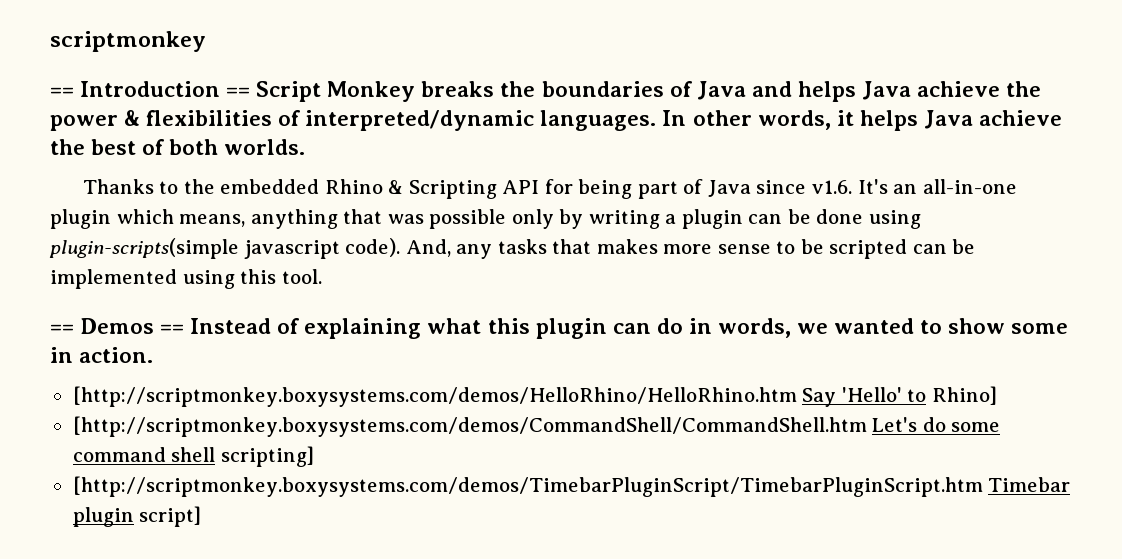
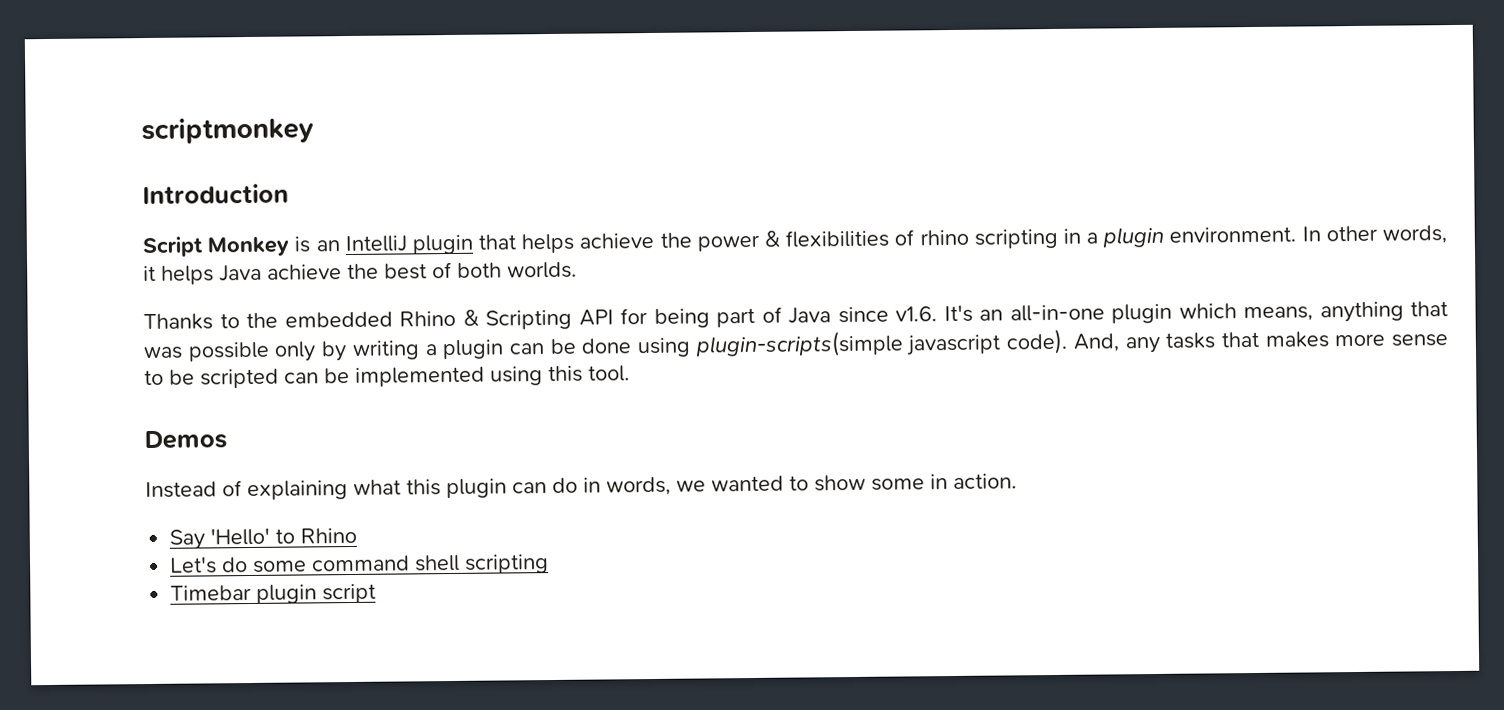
- == Introduction == Script Monkey breaks the boundaries of Java and helps Java achieve the power & flexibilities of interpreted/dynamic languages.
+ Introduction
+ Script Monkey is an IntelliJ plugin that helps achieve the power & flexibilities of rhino scripting in a plugin environment.
- == Demos == Instead of explaining what this plugin can do in words, we wanted to show some in action.
+ Demos
+ Instead of explaining what this plugin can do in words, we wanted to show some in action.
- [http://scriptmonkey.boxysystems.com/demos/HelloRhino/HelloRhino.htm Say 'Hello' to Rhino]
- [http://scriptmonkey.boxysystems.com/demos/CommandShell/CommandShell.htm Let's do some command shell scripting]
- [http://scriptmonkey.boxysystems.com/demos/TimebarPluginScript/TimebarPluginScript.htm Timebar plugin script]
+ Say 'Hello' to Rhino
+ Let's do some command shell scripting
+ Timebar plugin script

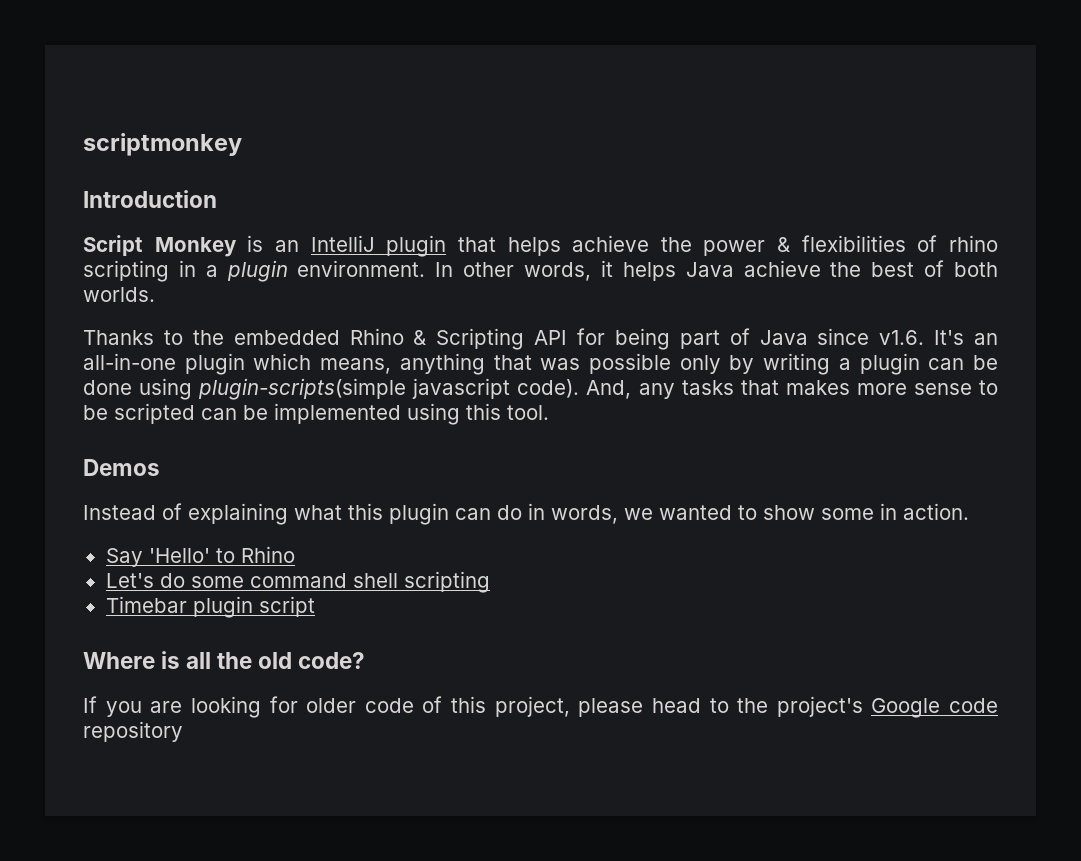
+ Where is all the old code?
+ If you are looking for older code of this project, please head to the project's Google code repository

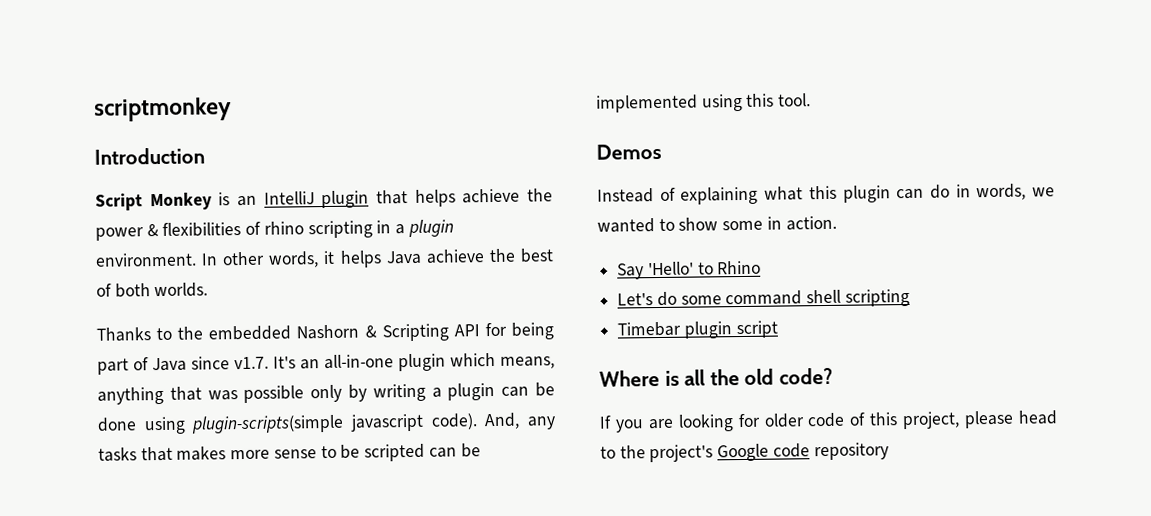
- Thanks to the embedded Rhino & Scripting API for being part of Java since v1.6. It's an all-in-one plugin which means, anything that was possible only by writing a plugin can be done using plugin-scripts(simple javascript code).
+ Thanks to the embedded Nashorn & Scripting API for being part of Java since v1.7. It's an all-in-one plugin which means, anything that was possible only by writing a plugin can be done using plugin-scripts(simple javascript code).

